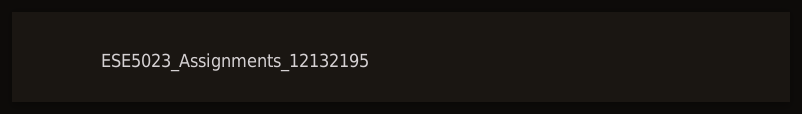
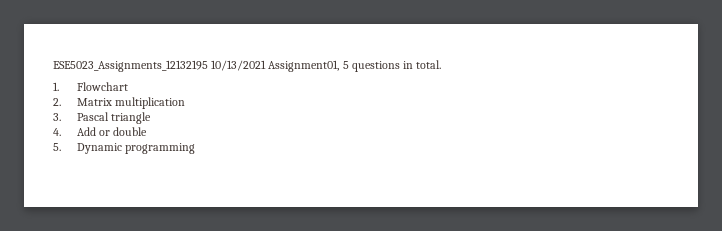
- ESE5023_Assignments_12132195
+ ESE5023_Assignments_12132195 10/13/2021 Assignment01, 5 questions in total.
+ 1. Flowchart
+ 2. Matrix multiplication
+ 3. Pascal triangle
+ 4. Add or double
+ 5. Dynamic programming

